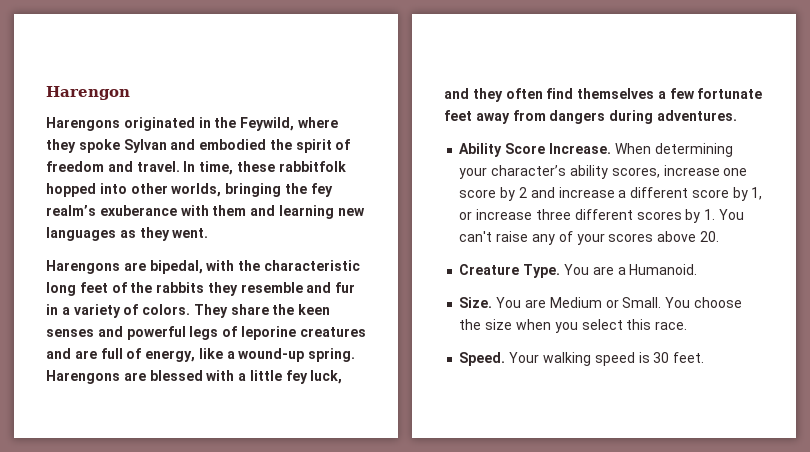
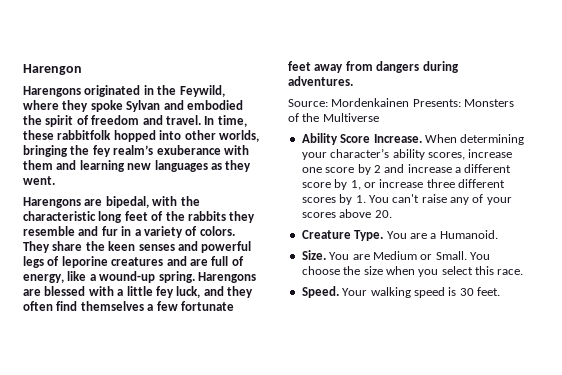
+ Source: Mordenkainen Presents: Monsters of the Multiverse

